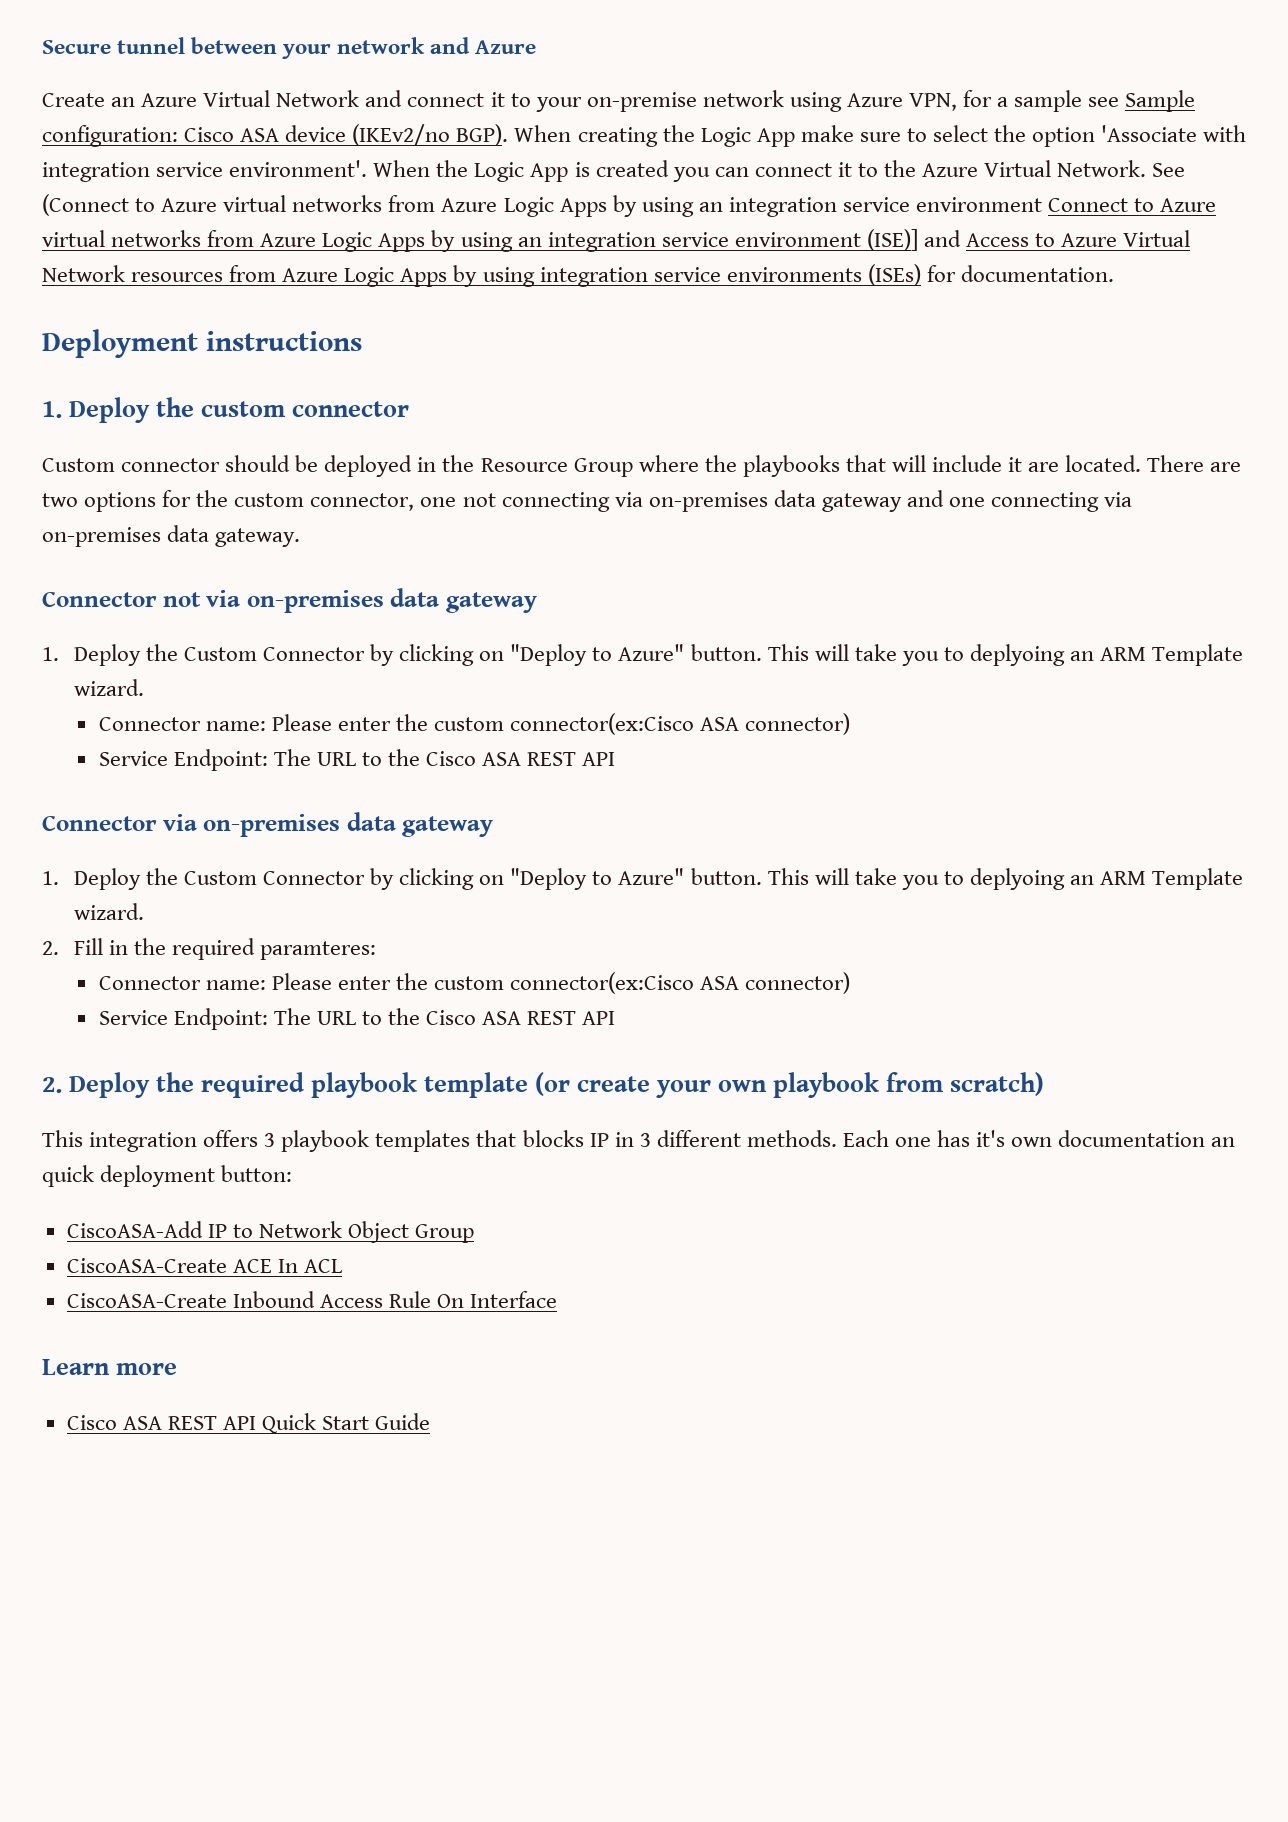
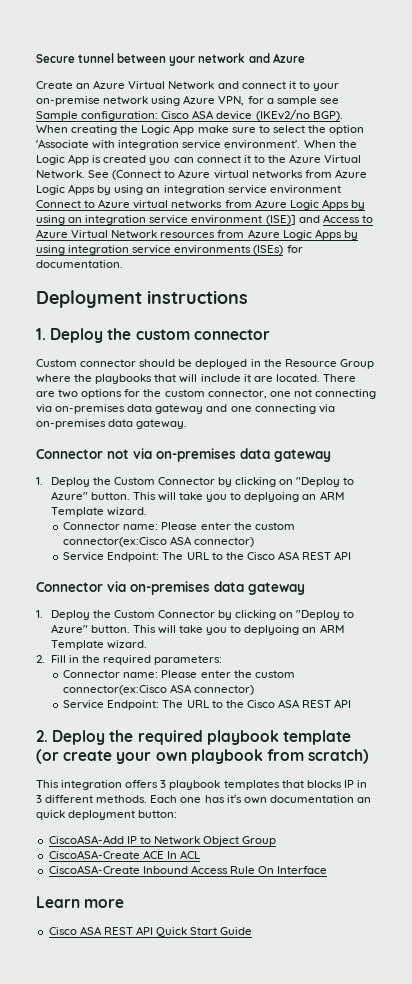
- 2. Fill in the required paramteres:
+ 2. Fill in the required parameters:

